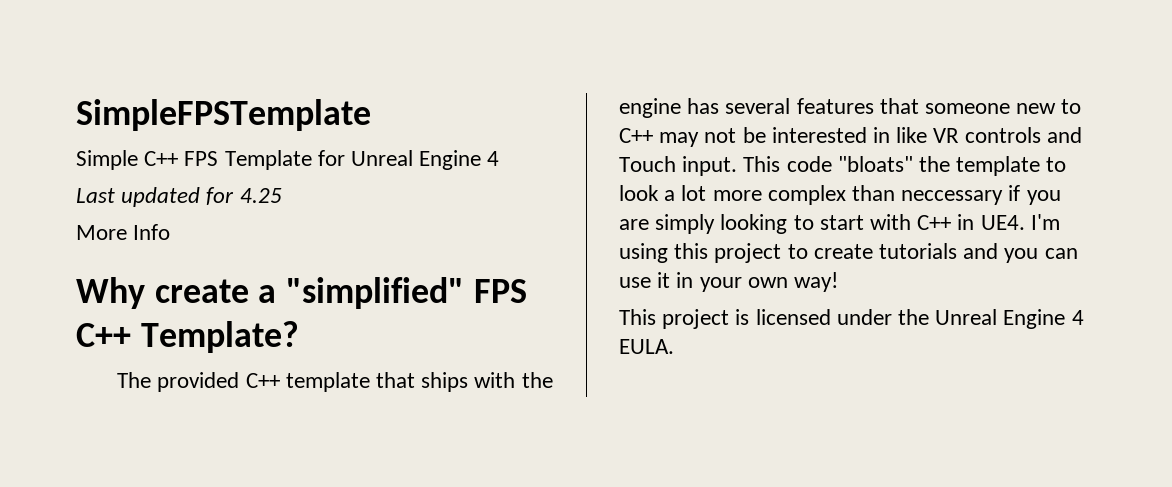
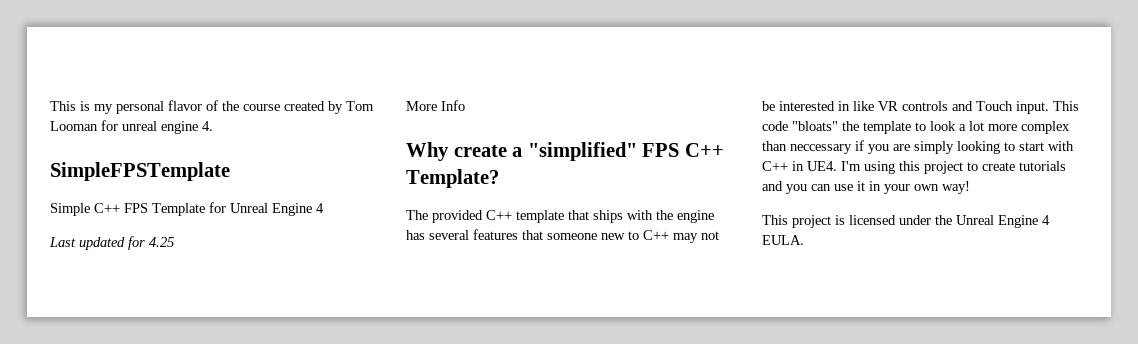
+ This is my personal flavor of the course created by Tom Looman for unreal engine 4.

